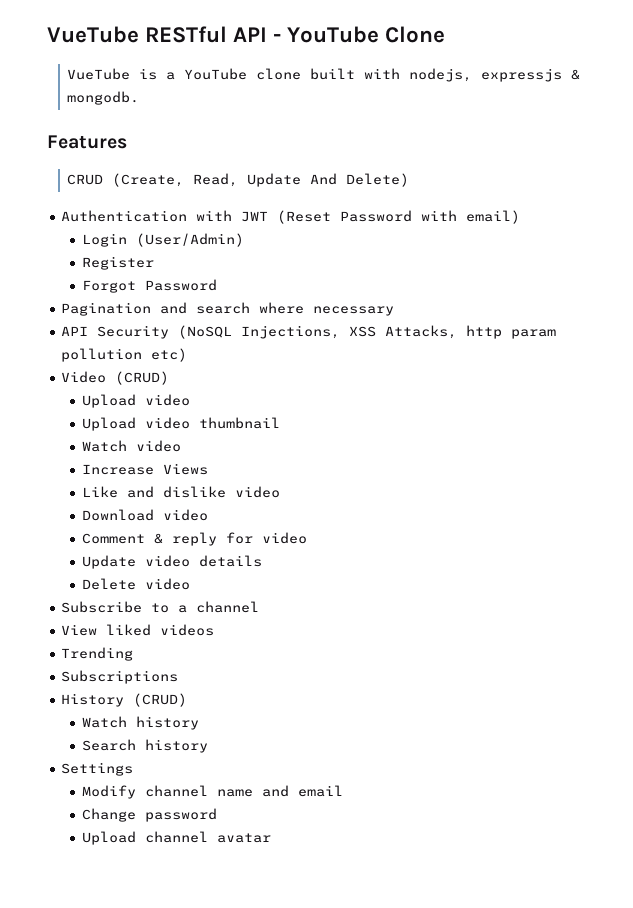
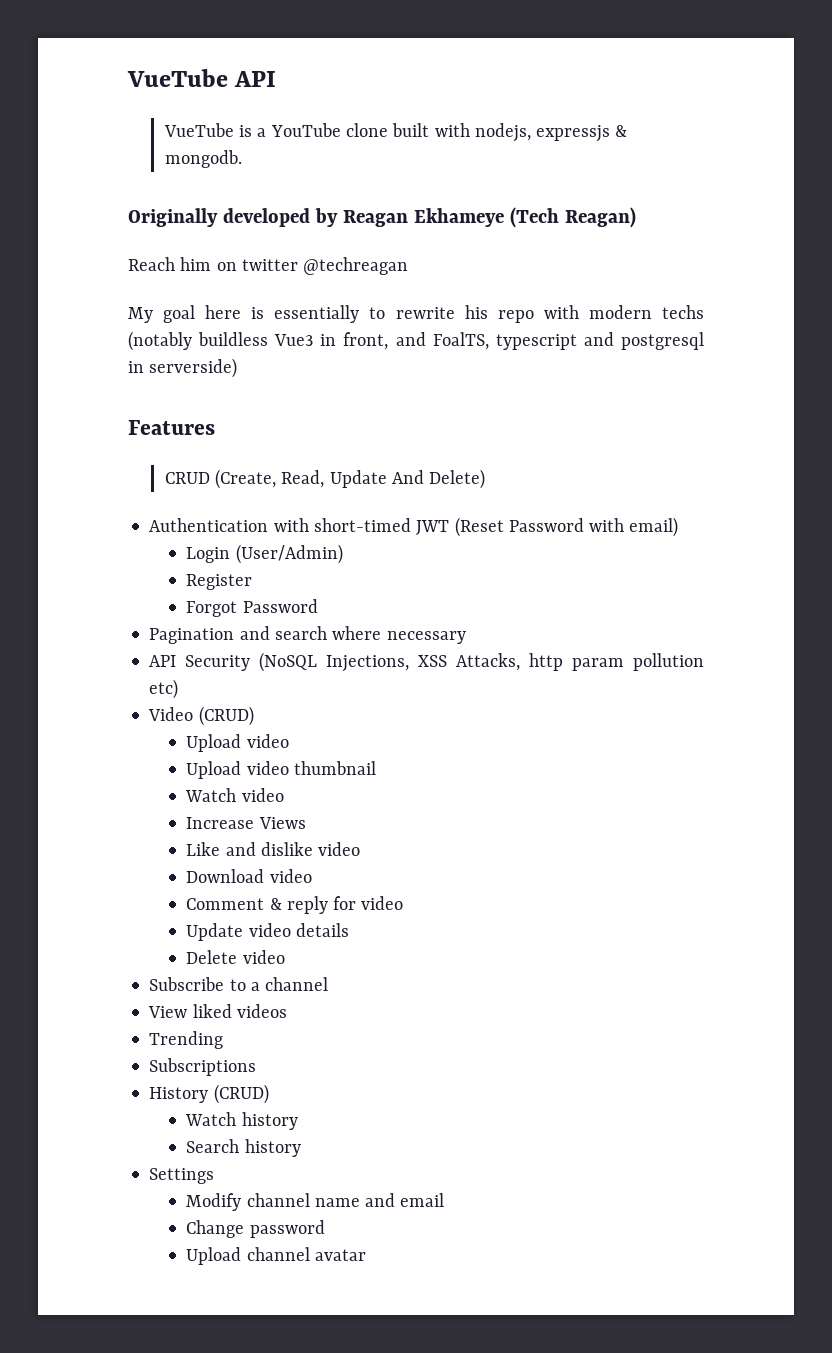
- VueTube RESTful API - YouTube Clone
+ VueTube API
+ Originally developed by Reagan Ekhameye (Tech Reagan)
+ Reach him on twitter @techreagan
+ My goal here is essentially to rewrite his repo with modern techs (notably buildless Vue3 in front, and FoalTS, typescript and postgresql in serverside)
- Authentication with JWT (Reset Password with email)
+ Authentication with short-timed JWT (Reset Password with email)

